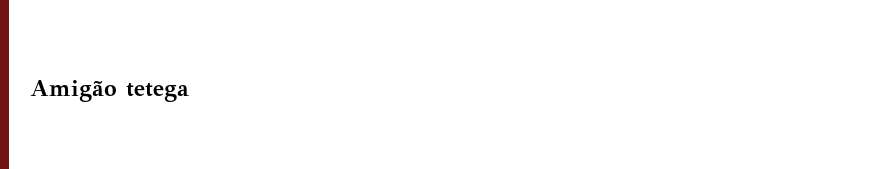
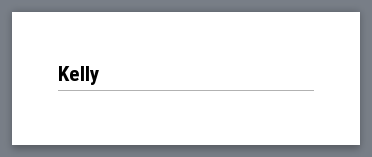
- Amigão tetega
+ Kelly

